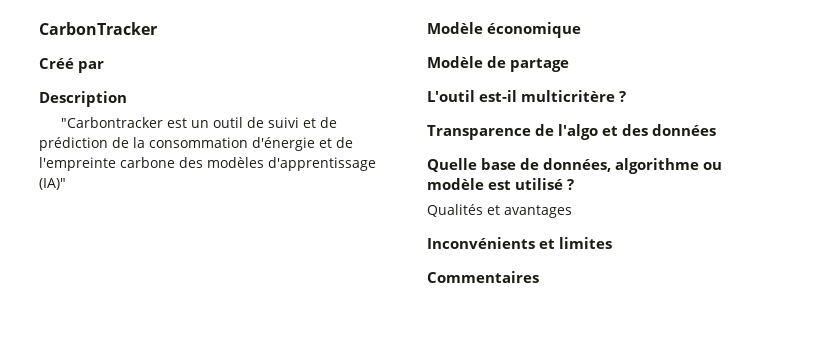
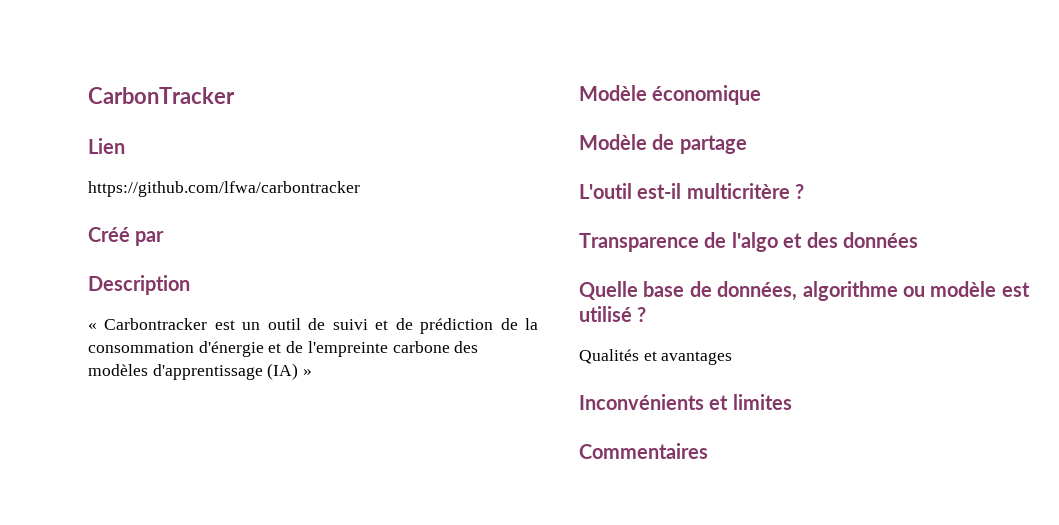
+ Lien
+ https://github.com/lfwa/carbontracker
- "Carbontracker est un outil de suivi et de prédiction de la consommation d'énergie et de l'empreinte carbone des modèles d'apprentissage (IA)"
+ « Carbontracker est un outil de suivi et de prédiction de la consommation d'énergie et de l'empreinte carbone des modèles d'apprentissage (IA) »

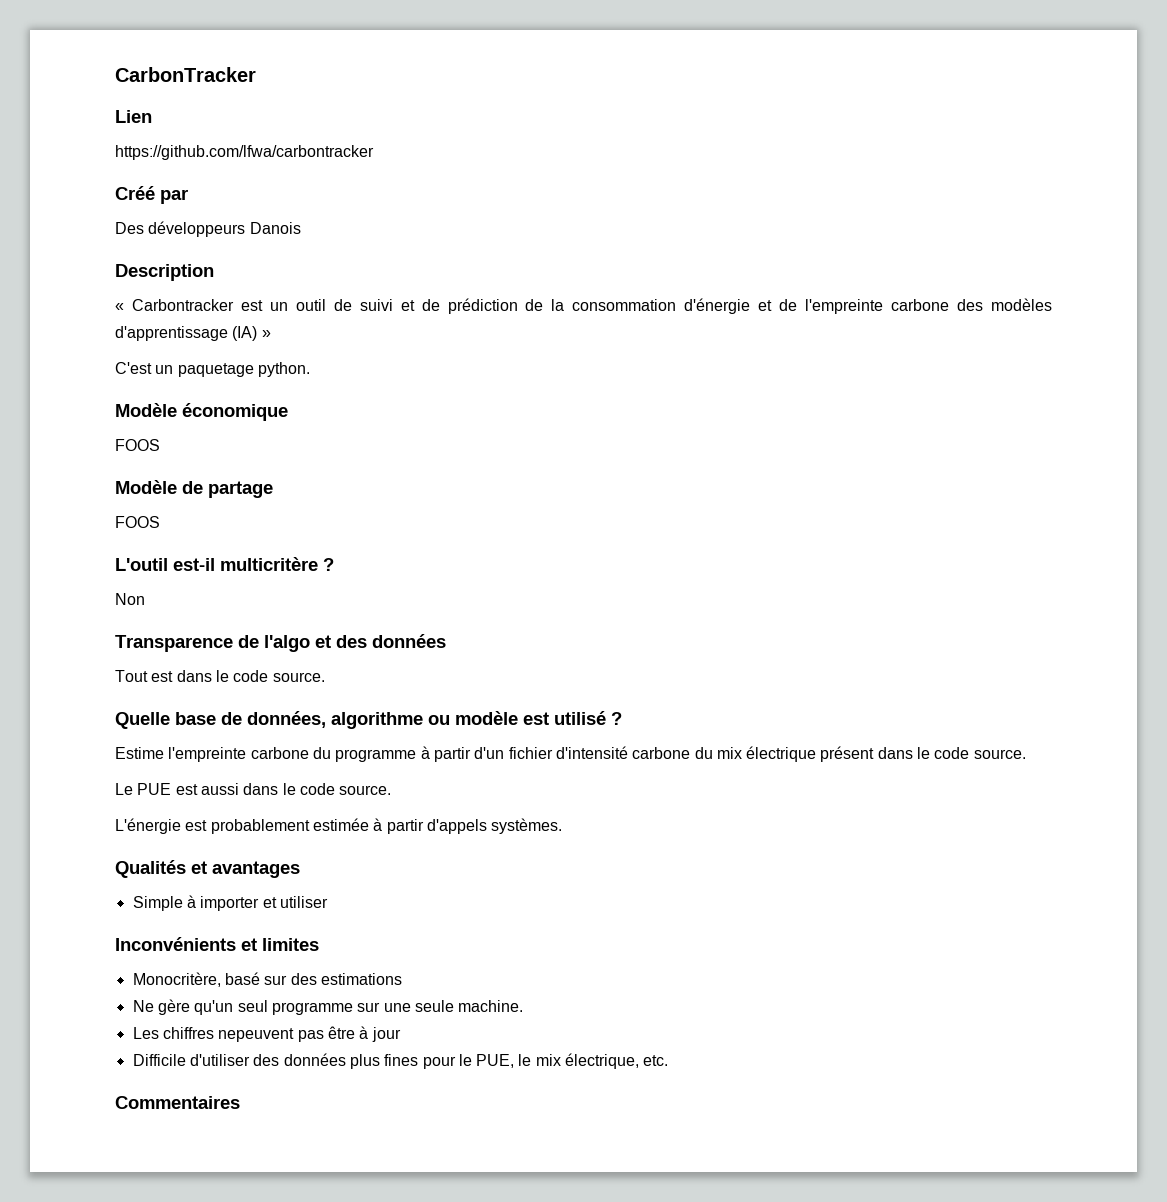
+ Des développeurs Danois
+ C'est un paquetage python.
  Modèle économique
+ FOOS
  Modèle de partage
+ FOOS
+ Non
+ Tout est dans le code source.
+ Estime l'empreinte carbone du programme à partir d'un fichier d'intensité carbone du mix électrique présent dans le code source.
+ Le PUE est aussi dans le code source.
+ L'énergie est probablement estimée à partir d'appels systèmes.
  Qualités et avantages
+ Simple à importer et utiliser
  Inconvénients et limites
+ Monocritère, basé sur des estimations
+ Ne gère qu'un seul programme sur une seule machine.
+ Les chiffres nepeuvent pas être à jour
+ Difficile d'utiliser des données plus fines pour le PUE, le mix électrique, etc.

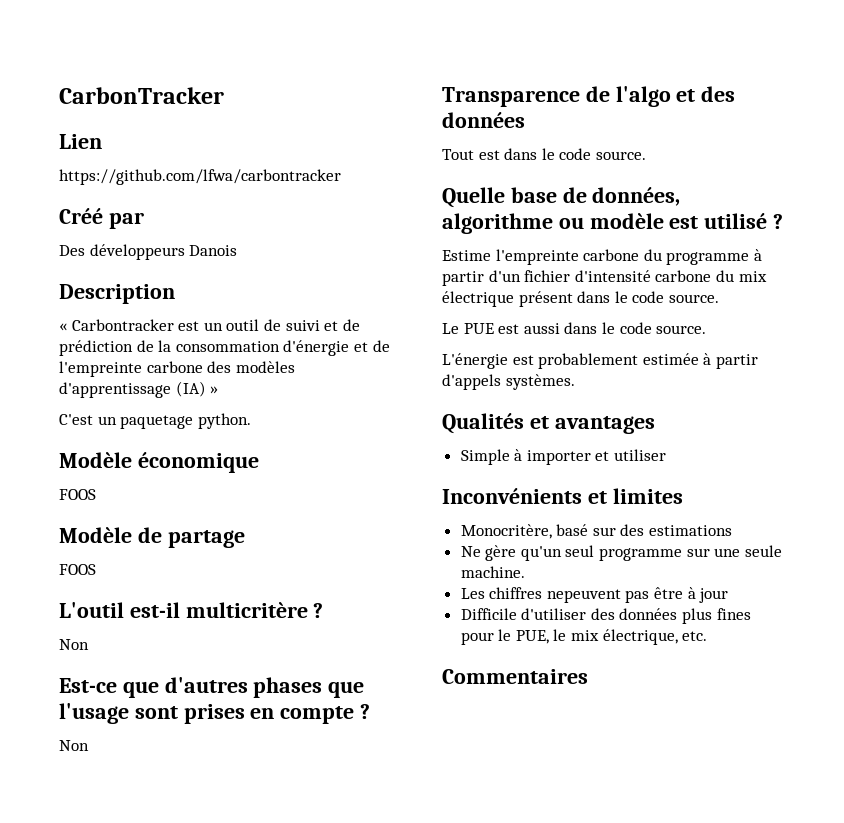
+ Est-ce que d'autres phases que l'usage sont prises en compte ?
+ Non

